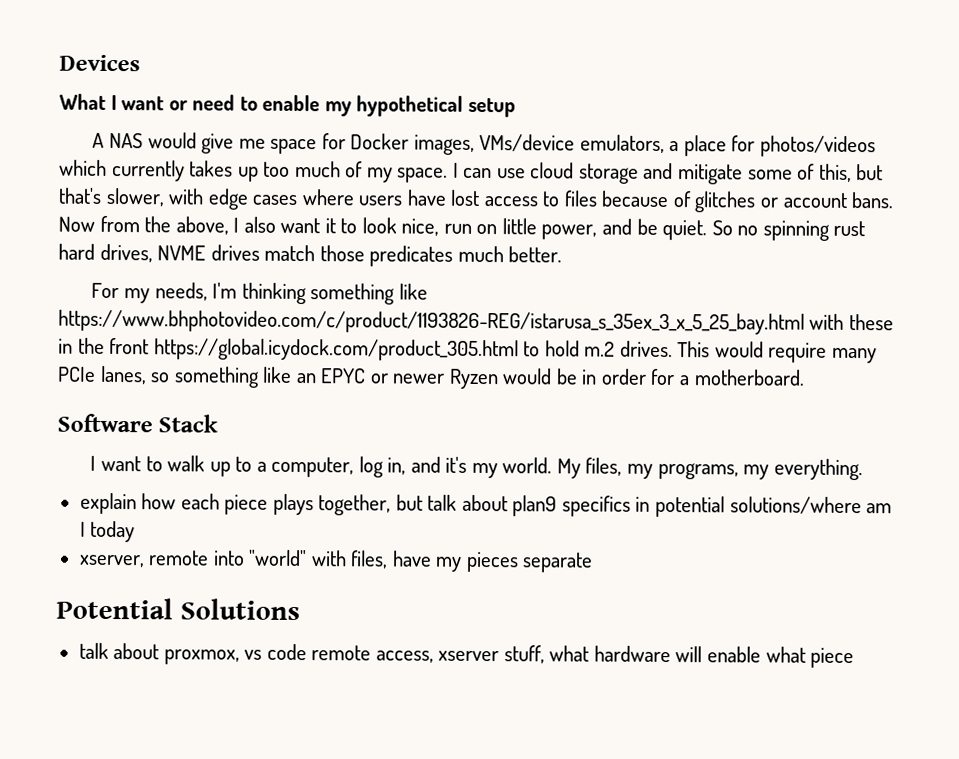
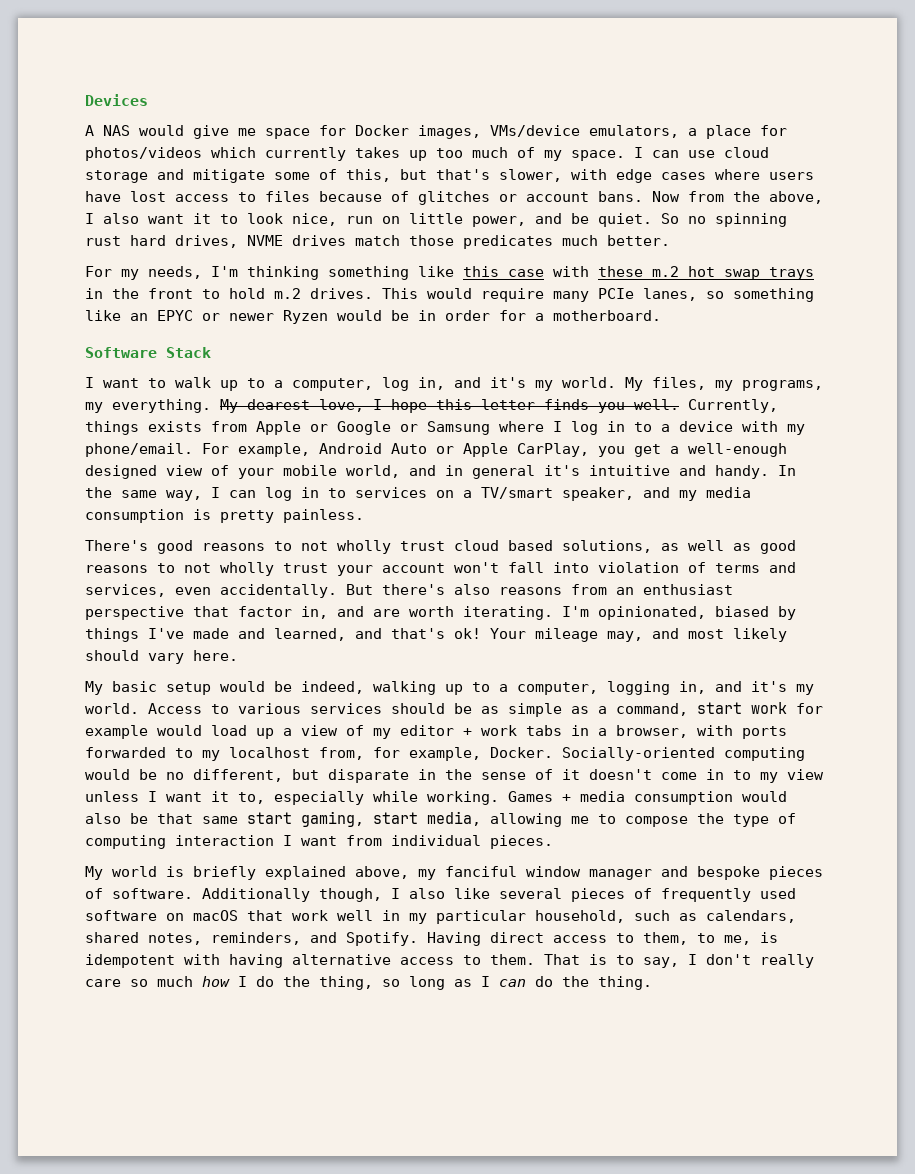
- What I want or need to enable my hypothetical setup
- For my needs, I'm thinking something like https://www.bhphotovideo.com/c/product/1193826-REG/istarusa_s_35ex_3_x_5_25_bay.html with these in the front https://global.icydock.com/product_305.html to hold m.2 drives.
+ For my needs, I'm thinking something like this case with these m.2 hot swap trays in the front to hold m.2 drives.
- My files, my programs, my everything.
- explain how each piece plays together, but talk about plan9 specifics in potential solutions/where am I today
- xserver, remote into "world" with files, have my pieces separate
- Potential Solutions
- talk about proxmox, vs code remote access, xserver stuff, what hardware will enable what piece
+ My files, my programs, my everything. My dearest love, I hope this letter finds you well. Currently, things exists from Apple or Google or Samsung where I log in to a device with my phone/email. For example, Android Auto or Apple CarPlay, you get a well-enough designed view of your mobile world, and in general it's intuitive and handy. In the same way, I can log in to services on a TV/smart speaker, and my media consumption is pretty painless.
+ There's good reasons to not wholly trust cloud based solutions, as well as good reasons to not wholly trust your account won't fall into violation of terms and services, even accidentally. But there's also reasons from an enthusiast perspective that factor in, and are worth iterating. I'm opinionated, biased by things I've made and learned, and that's ok! Your mileage may, and most likely should vary here.
+ My basic setup would be indeed, walking up to a computer, logging in, and it's my world. Access to various services should be as simple as a command, start work for example would load up a view of my editor + work tabs in a browser, with ports forwarded to my localhost from, for example, Docker. Socially-oriented computing would be no different, but disparate in the sense of it doesn't come in to my view unless I want it to, especially while working. Games + media consumption would also be that same start gaming, start media, allowing me to compose the type of computing interaction I want from individual pieces.
+ My world is briefly explained above, my fanciful window manager and bespoke pieces of software. Additionally though, I also like several pieces of frequently used software on macOS that work well in my particular household, such as calendars, shared notes, reminders, and Spotify. Having direct access to them, to me, is idempotent with having alternative access to them. That is to say, I don't really care so much how I do the thing, so long as I can do the thing.

